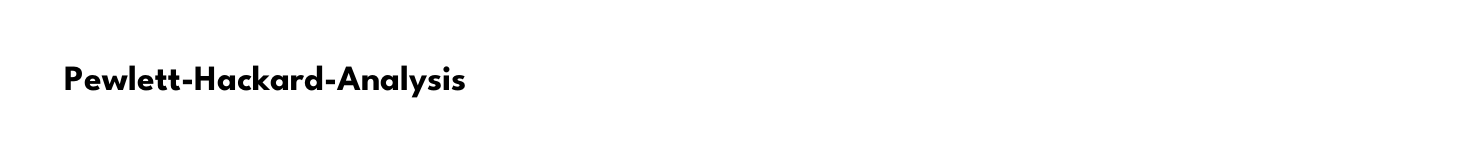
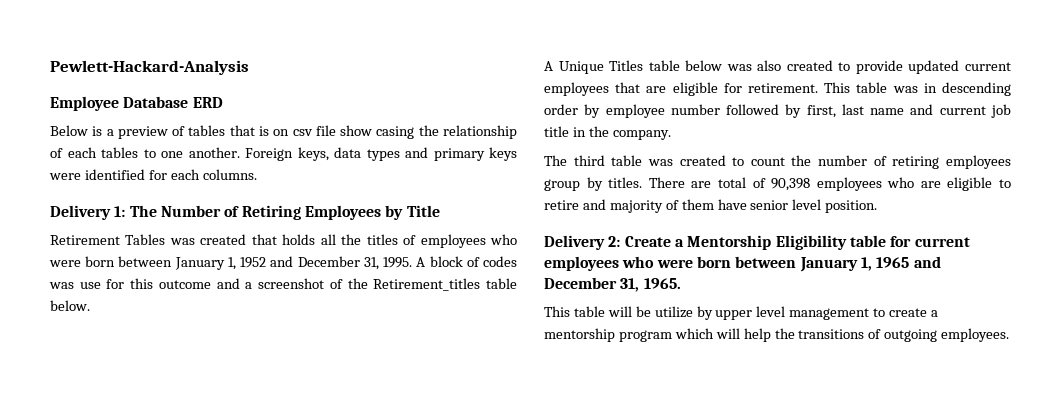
+ Employee Database ERD
+ Below is a preview of tables that is on csv file show casing the relationship of each tables to one another. Foreign keys, data types and primary keys were identified for each columns.
+ Delivery 1: The Number of Retiring Employees by Title
+ Retirement Tables was created that holds all the titles of employees who were born between January 1, 1952 and December 31, 1995. A block of codes was use for this outcome and a screenshot of the Retirement_titles table below.
+ A Unique Titles table below was also created to provide updated current employees that are eligible for retirement. This table was in descending order by employee number followed by first, last name and current job title in the company.
+ The third table was created to count the number of retiring employees group by titles. There are total of 90,398 employees who are eligible to retire and majority of them have senior level position.
+ Delivery 2: Create a Mentorship Eligibility table for current employees who were born between January 1, 1965 and December 31, 1965.
+ This table will be utilize by upper level management to create a mentorship program which will help the transitions of outgoing employees.

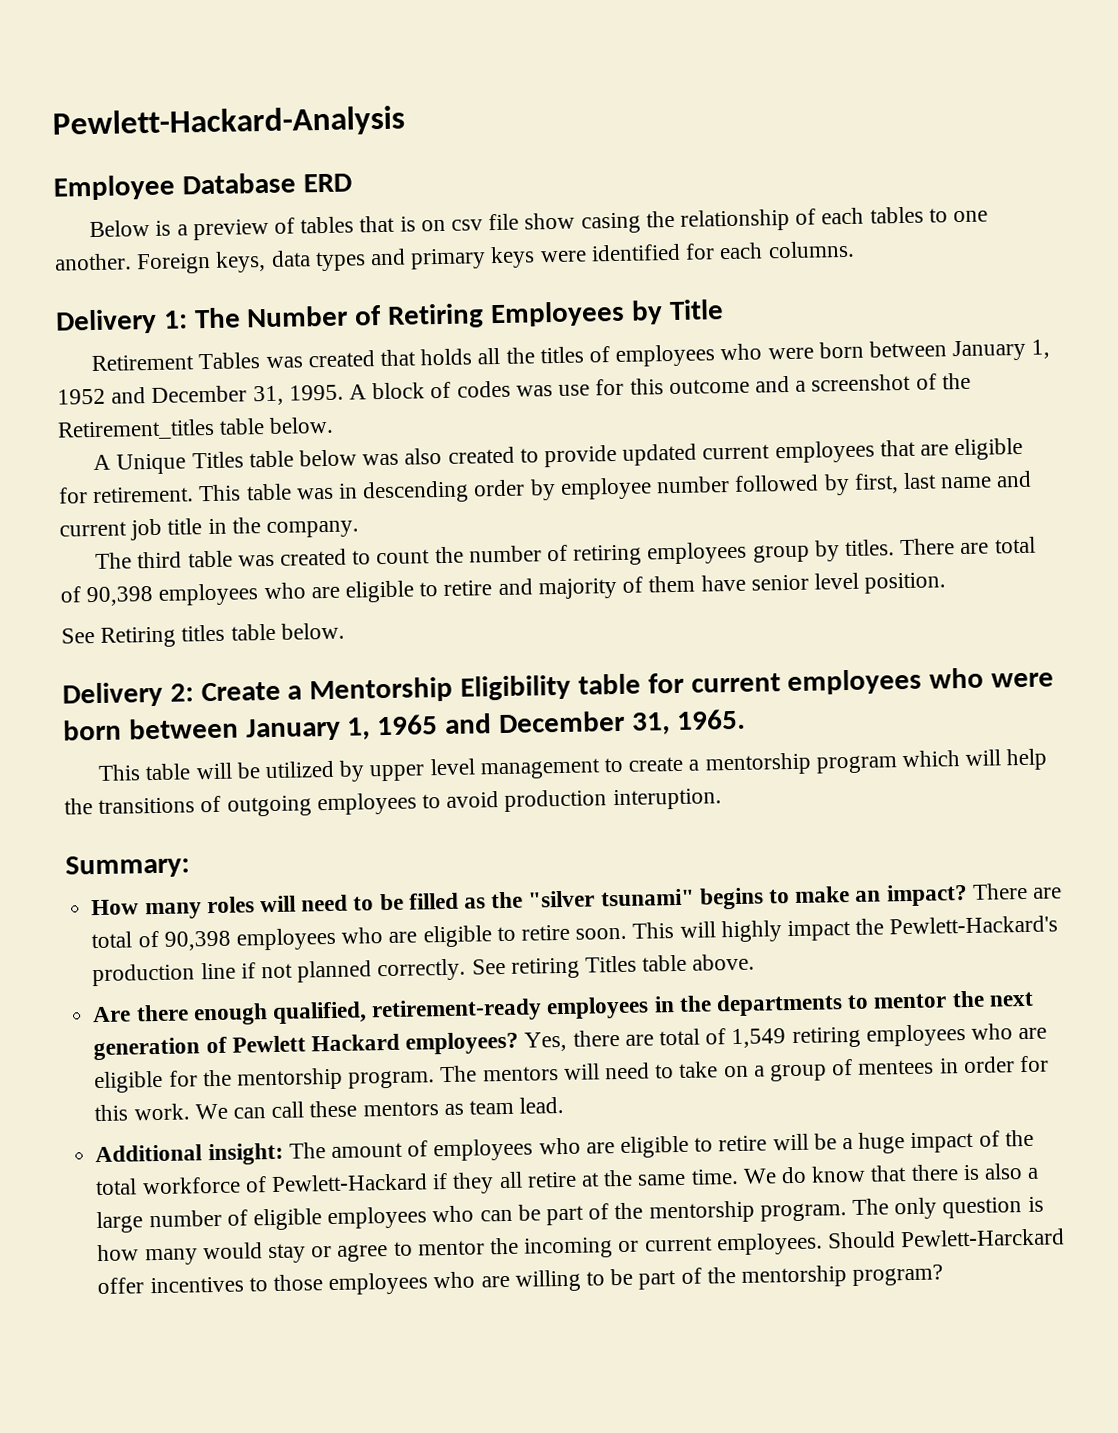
+ See Retiring titles table below.
- This table will be utilize by upper level management to create a mentorship program which will help the transitions of outgoing employees.
+ This table will be utilized by upper level management to create a mentorship program which will help the transitions of outgoing employees to avoid production interuption.
+ Summary:
+ How many roles will need to be filled as the "silver tsunami" begins to make an impact? There are total of 90,398 employees who are eligible to retire soon. This will highly impact the Pewlett-Hackard's production line if not planned correctly. See retiring Titles table above.
+ Are there enough qualified, retirement-ready employees in the departments to mentor the next generation of Pewlett Hackard employees? Yes, there are total of 1,549 retiring employees who are eligible for the mentorship program. The mentors will need to take on a group of mentees in order for this work. We can call these mentors as team lead.
+ Additional insight: The amount of employees who are eligible to retire will be a huge impact of the total workforce of Pewlett-Hackard if they all retire at the same time. We do know that there is also a large number of eligible employees who can be part of the mentorship program. The only question is how many would stay or agree to mentor the incoming or current employees. Should Pewlett-Harckard offer incentives to those employees who are willing to be part of the mentorship program?

